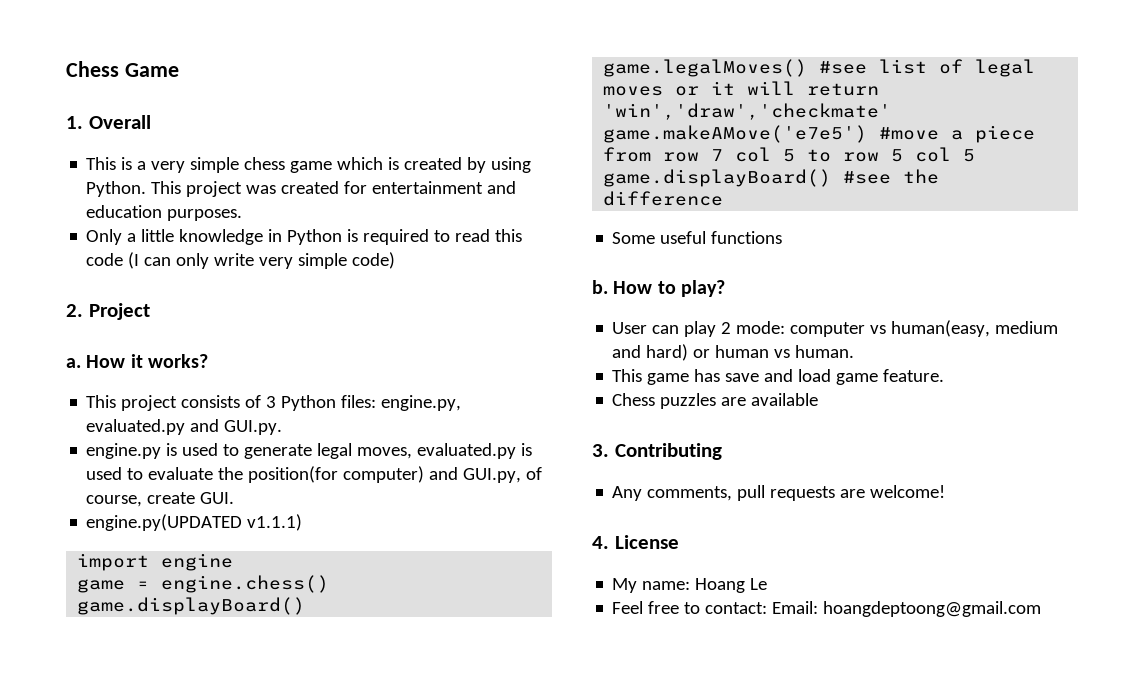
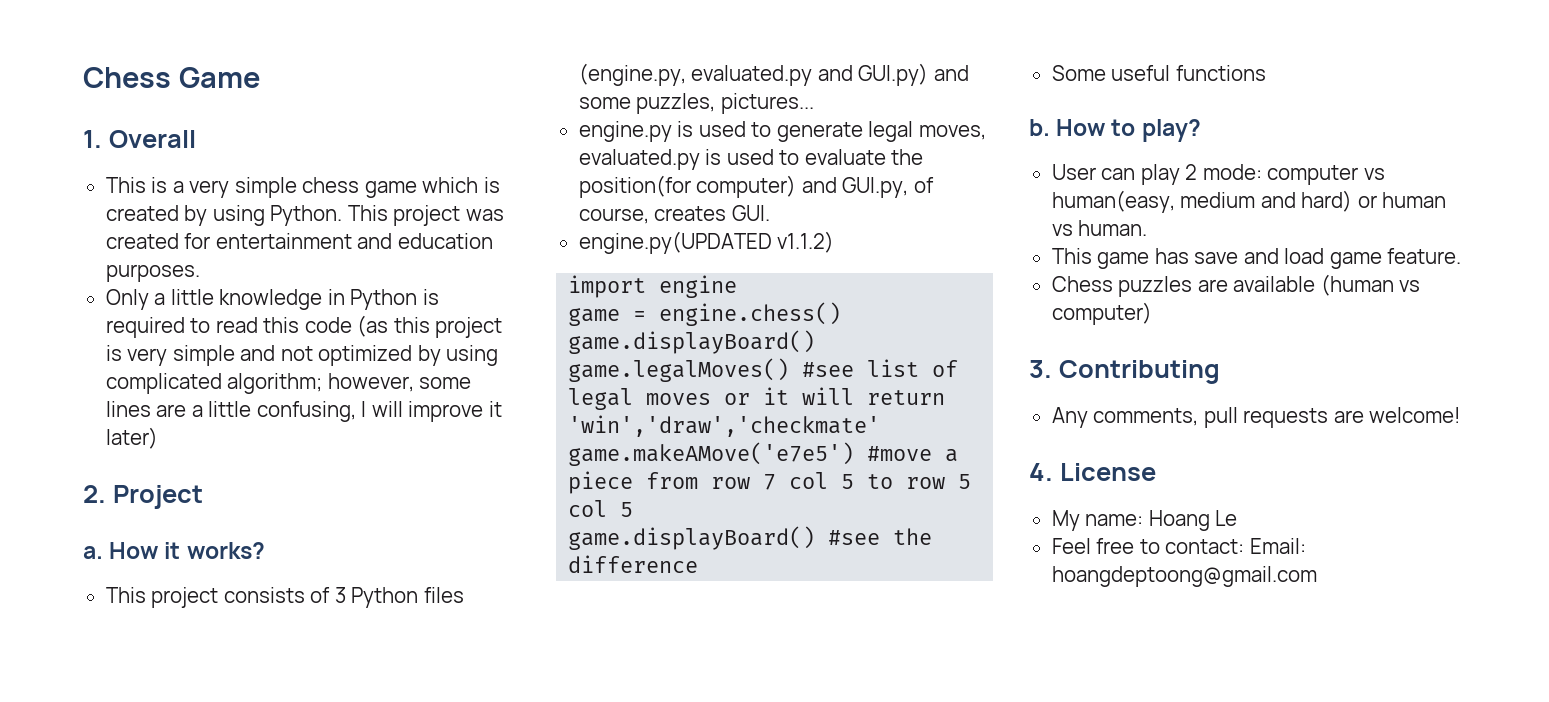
- Only a little knowledge in Python is required to read this code (I can only write very simple code)
+ Only a little knowledge in Python is required to read this code (as this project is very simple and not optimized by using complicated algorithm; however, some lines are a little confusing, I will improve it later)
- This project consists of 3 Python files: engine.py, evaluated.py and GUI.py.
+ This project consists of 3 Python files (engine.py, evaluated.py and GUI.py) and some puzzles, pictures...
- engine.py is used to generate legal moves, evaluated.py is used to evaluate the position(for computer) and GUI.py, of course, create GUI.
+ engine.py is used to generate legal moves, evaluated.py is used to evaluate the position(for computer) and GUI.py, of course, creates GUI.
- engine.py(UPDATED v1.1.1)
+ engine.py(UPDATED v1.1.2)
- Chess puzzles are available
+ Chess puzzles are available (human vs computer)

